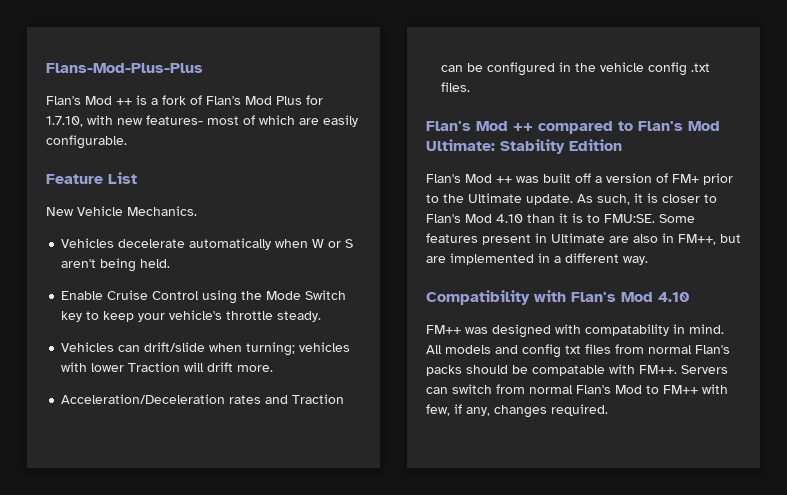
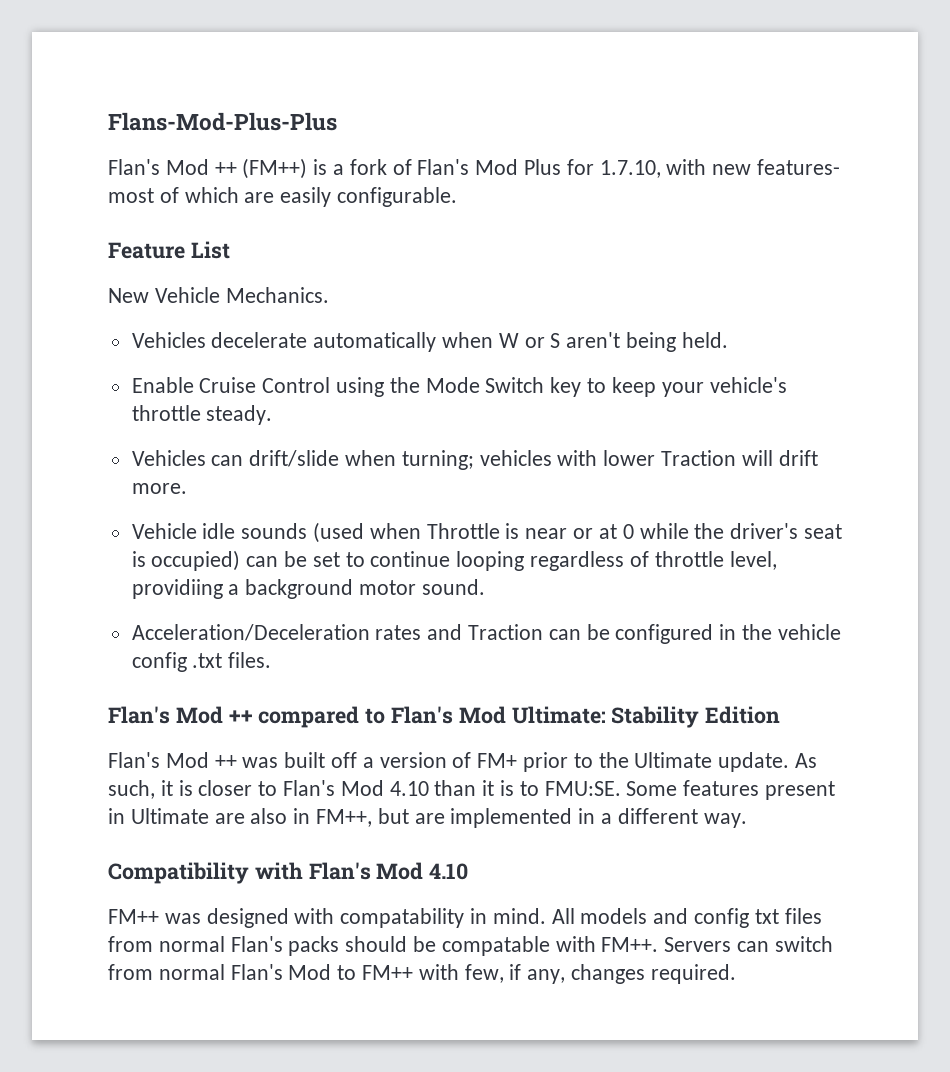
- Flan's Mod ++ is a fork of Flan's Mod Plus for 1.7.10, with new features- most of which are easily configurable.
+ Flan's Mod ++ (FM++) is a fork of Flan's Mod Plus for 1.7.10, with new features- most of which are easily configurable.
+ Vehicle idle sounds (used when Throttle is near or at 0 while the driver's seat is occupied) can be set to continue looping regardless of throttle level, providiing a background motor sound.

